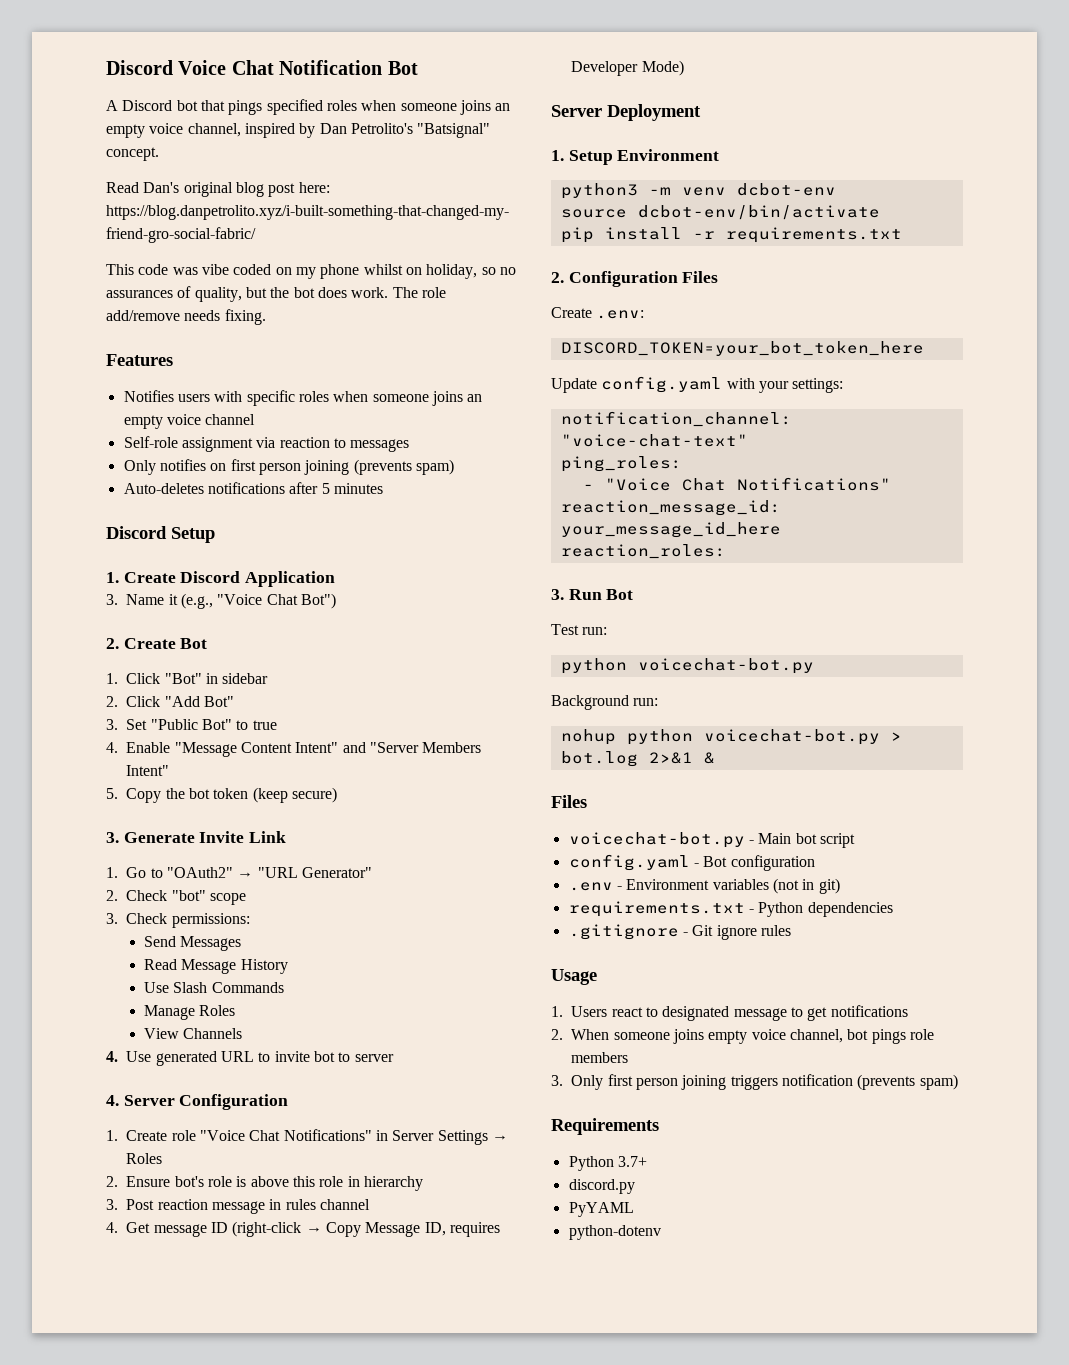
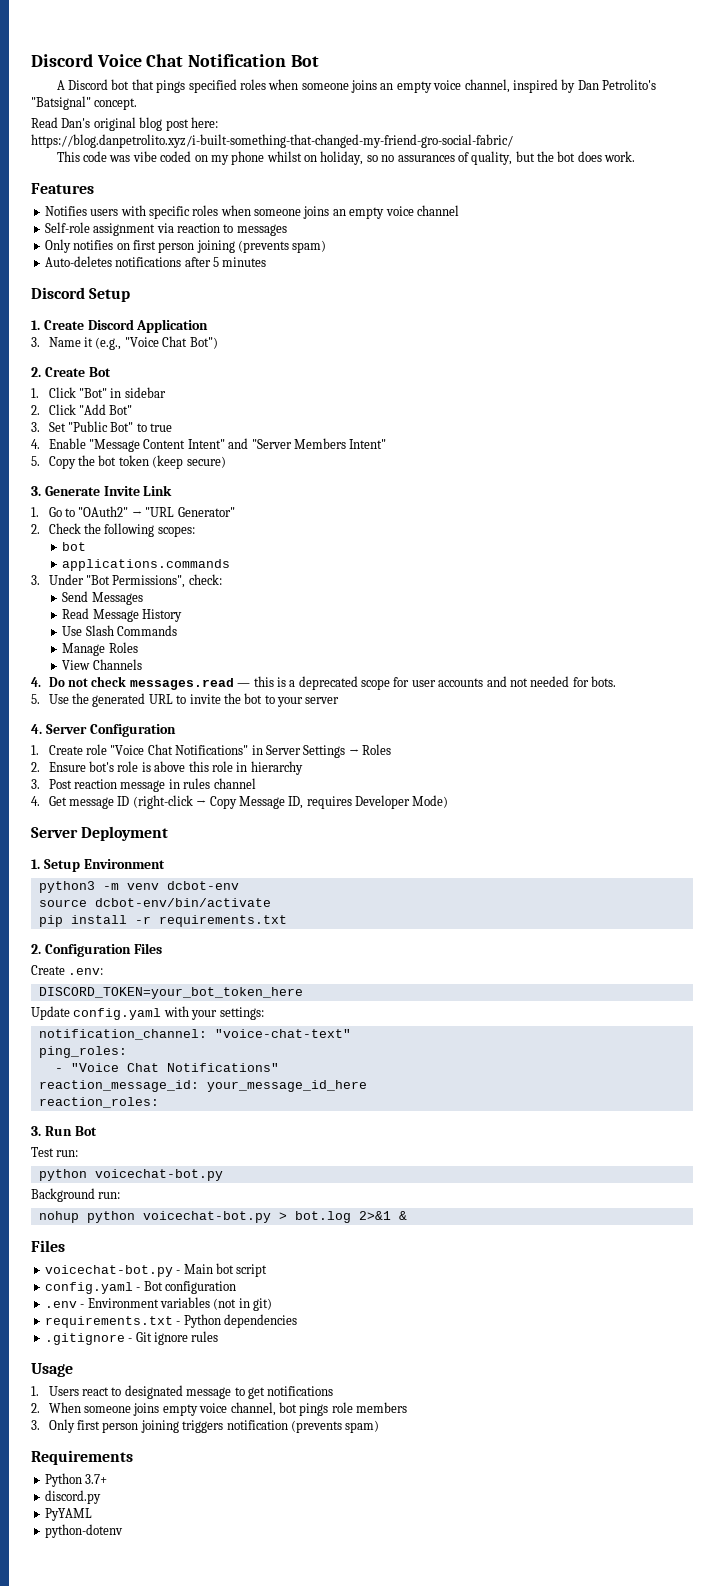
- The role add/remove needs fixing.
- 2. Check "bot" scope
- 3. Check permissions:
+ 2. Check the following scopes:
+ bot
+ applications.commands
+ 3. Under "Bot Permissions", check:
- 4. Use generated URL to invite bot to server
+ 4. Do not check messages.read — this is a deprecated scope for user accounts and not needed for bots.
+ 5. Use the generated URL to invite the bot to your server

